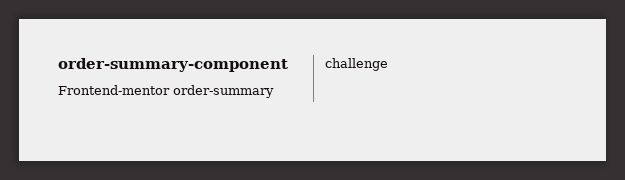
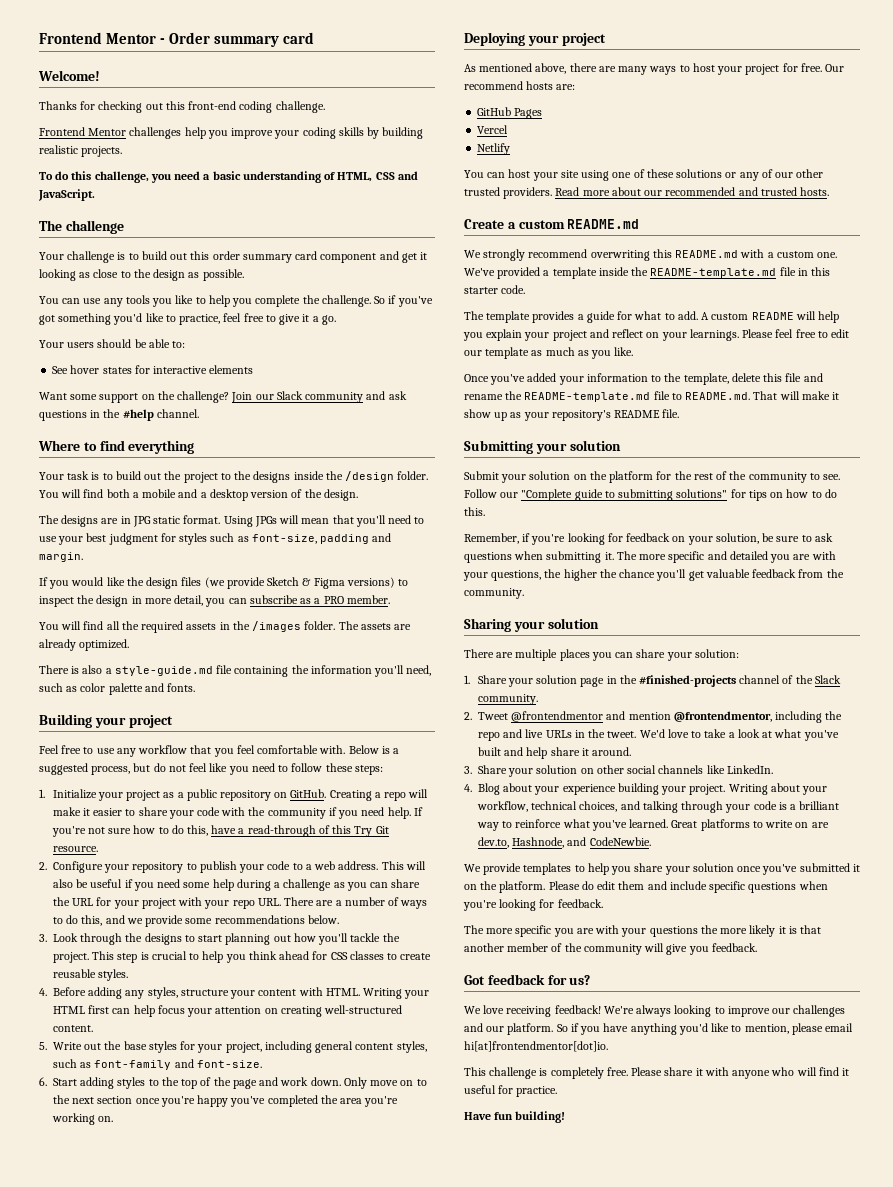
- order-summary-component
- Frontend-mentor order-summary challenge
+ Frontend Mentor - Order summary card
+ Welcome!
+ Thanks for checking out this front-end coding challenge.
+ Frontend Mentor challenges help you improve your coding skills by building realistic projects.
+ To do this challenge, you need a basic understanding of HTML, CSS and JavaScript.
+ The challenge
+ Your challenge is to build out this order summary card component and get it looking as close to the design as possible.
+ You can use any tools you like to help you complete the challenge. So if you've got something you'd like to practice, feel free to give it a go.
+ Your users should be able to:
+ See hover states for interactive elements
+ Want some support on the challenge? Join our Slack community and ask questions in the #help channel.
+ Where to find everything
+ Your task is to build out the project to the designs inside the /design folder. You will find both a mobile and a desktop version of the design.
+ The designs are in JPG static format. Using JPGs will mean that you'll need to use your best judgment for styles such as font-size, padding and margin.
+ If you would like the design files (we provide Sketch & Figma versions) to inspect the design in more detail, you can subscribe as a PRO member.
+ You will find all the required assets in the /images folder. The assets are already optimized.
+ There is also a style-guide.md file containing the information you'll need, such as color palette and fonts.
+ Building your project
+ Feel free to use any workflow that you feel comfortable with. Below is a suggested process, but do not feel like you need to follow these steps:
+ 1. Initialize your project as a public repository on GitHub. Creating a repo will make it easier to share your code with the community if you need help. If you're not sure how to do this, have a read-through of this Try Git resource.
+ 2. Configure your repository to publish your code to a web address. This will also be useful if you need some help during a challenge as you can share the URL for your project with your repo URL. There are a number of ways to do this, and we provide some recommendations below.
+ 3. Look through the designs to start planning out how you'll tackle the project. This step is crucial to help you think ahead for CSS classes to create reusable styles.
+ 4. Before adding any styles, structure your content with HTML. Writing your HTML first can help focus your attention on creating well-structured content.
+ 5. Write out the base styles for your project, including general content styles, such as font-family and font-size.
+ 6. Start adding styles to the top of the page and work down. Only move on to the next section once you're happy you've completed the area you're working on.
+ Deploying your project
+ As mentioned above, there are many ways to host your project for free. Our recommend hosts are:
+ GitHub Pages
+ Vercel
+ Netlify
+ You can host your site using one of these solutions or any of our other trusted providers. Read more about our recommended and trusted hosts.
+ Create a custom README.md
+ We strongly recommend overwriting this README.md with a custom one. We've provided a template inside the README-template.md file in this starter code.
+ The template provides a guide for what to add. A custom README will help you explain your project and reflect on your learnings. Please feel free to edit our template as much as you like.
+ Once you've added your information to the template, delete this file and rename the README-template.md file to README.md. That will make it show up as your repository's README file.
+ Submitting your solution
+ Submit your solution on the platform for the rest of the community to see. Follow our "Complete guide to submitting solutions" for tips on how to do this.
+ Remember, if you're looking for feedback on your solution, be sure to ask questions when submitting it. The more specific and detailed you are with your questions, the higher the chance you'll get valuable feedback from the community.
+ Sharing your solution
+ There are multiple places you can share your solution:
+ 1. Share your solution page in the #finished-projects channel of the Slack community.
+ 2. Tweet @frontendmentor and mention @frontendmentor, including the repo and live URLs in the tweet. We'd love to take a look at what you've built and help share it around.
+ 3. Share your solution on other social channels like LinkedIn.
+ 4. Blog about your experience building your project. Writing about your workflow, technical choices, and talking through your code is a brilliant way to reinforce what you've learned. Great platforms to write on are dev.to, Hashnode, and CodeNewbie.
+ We provide templates to help you share your solution once you've submitted it on the platform. Please do edit them and include specific questions when you're looking for feedback.
+ The more specific you are with your questions the more likely it is that another member of the community will give you feedback.
+ Got feedback for us?
+ We love receiving feedback! We're always looking to improve our challenges and our platform. So if you have anything you'd like to mention, please email hi[at]frontendmentor[dot]io.
+ This challenge is completely free. Please share it with anyone who will find it useful for practice.
+ Have fun building!

